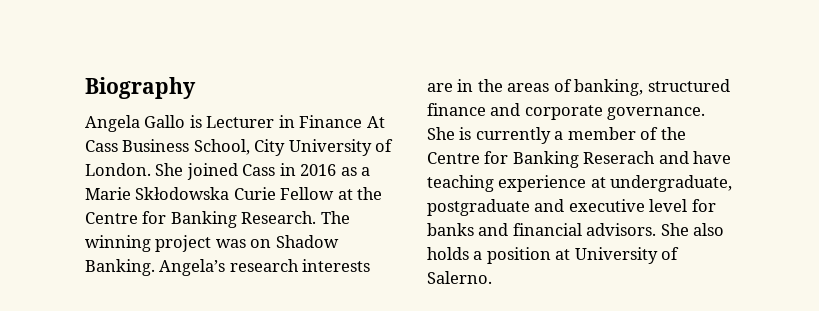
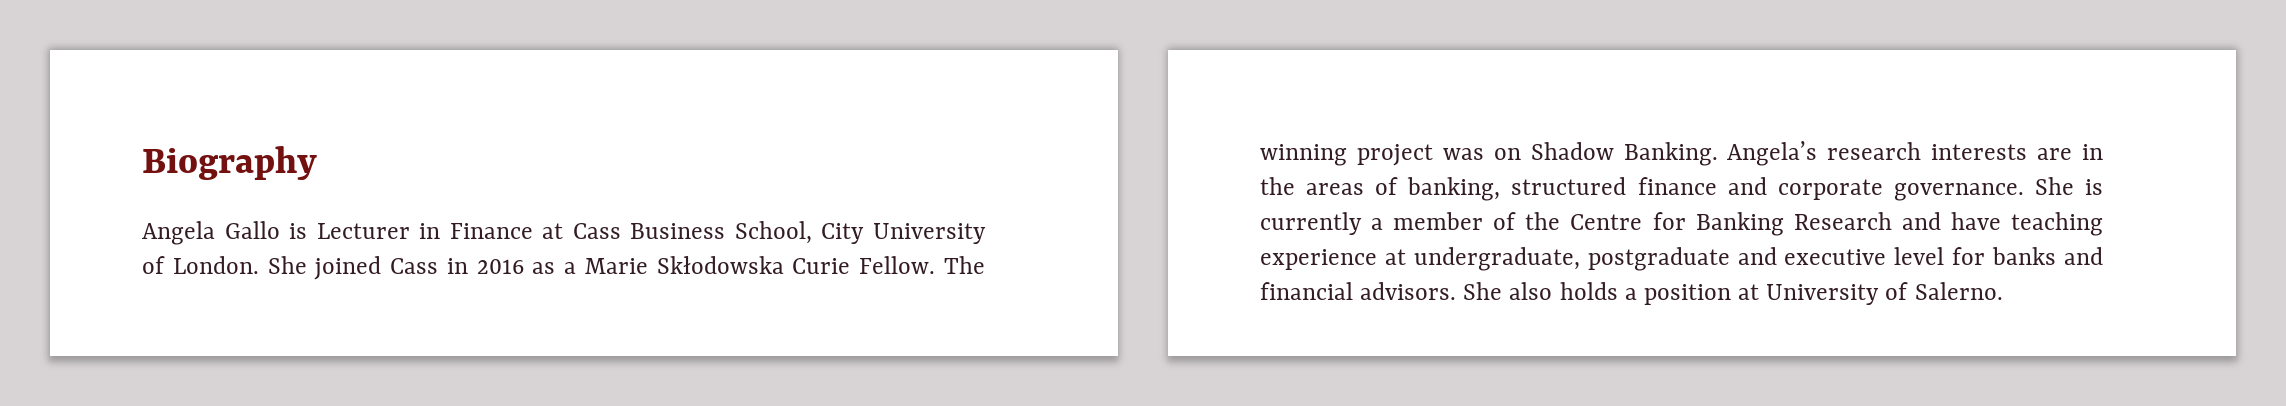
- Angela Gallo is Lecturer in Finance At Cass Business School, City University of London.
+ Angela Gallo is Lecturer in Finance at Cass Business School, City University of London.
- She joined Cass in 2016 as a Marie Skłodowska Curie Fellow at the Centre for Banking Research.
+ She joined Cass in 2016 as a Marie Skłodowska Curie Fellow.
- She is currently a member of the Centre for Banking Reserach and have teaching experience at undergraduate, postgraduate and executive level for banks and financial advisors.
+ She is currently a member of the Centre for Banking Research and have teaching experience at undergraduate, postgraduate and executive level for banks and financial advisors.

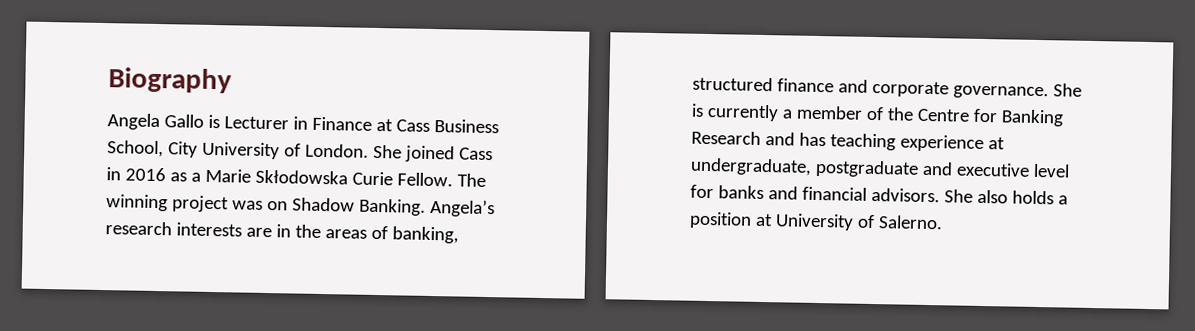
- She is currently a member of the Centre for Banking Research and have teaching experience at undergraduate, postgraduate and executive level for banks and financial advisors.
+ She is currently a member of the Centre for Banking Research and has teaching experience at undergraduate, postgraduate and executive level for banks and financial advisors.

